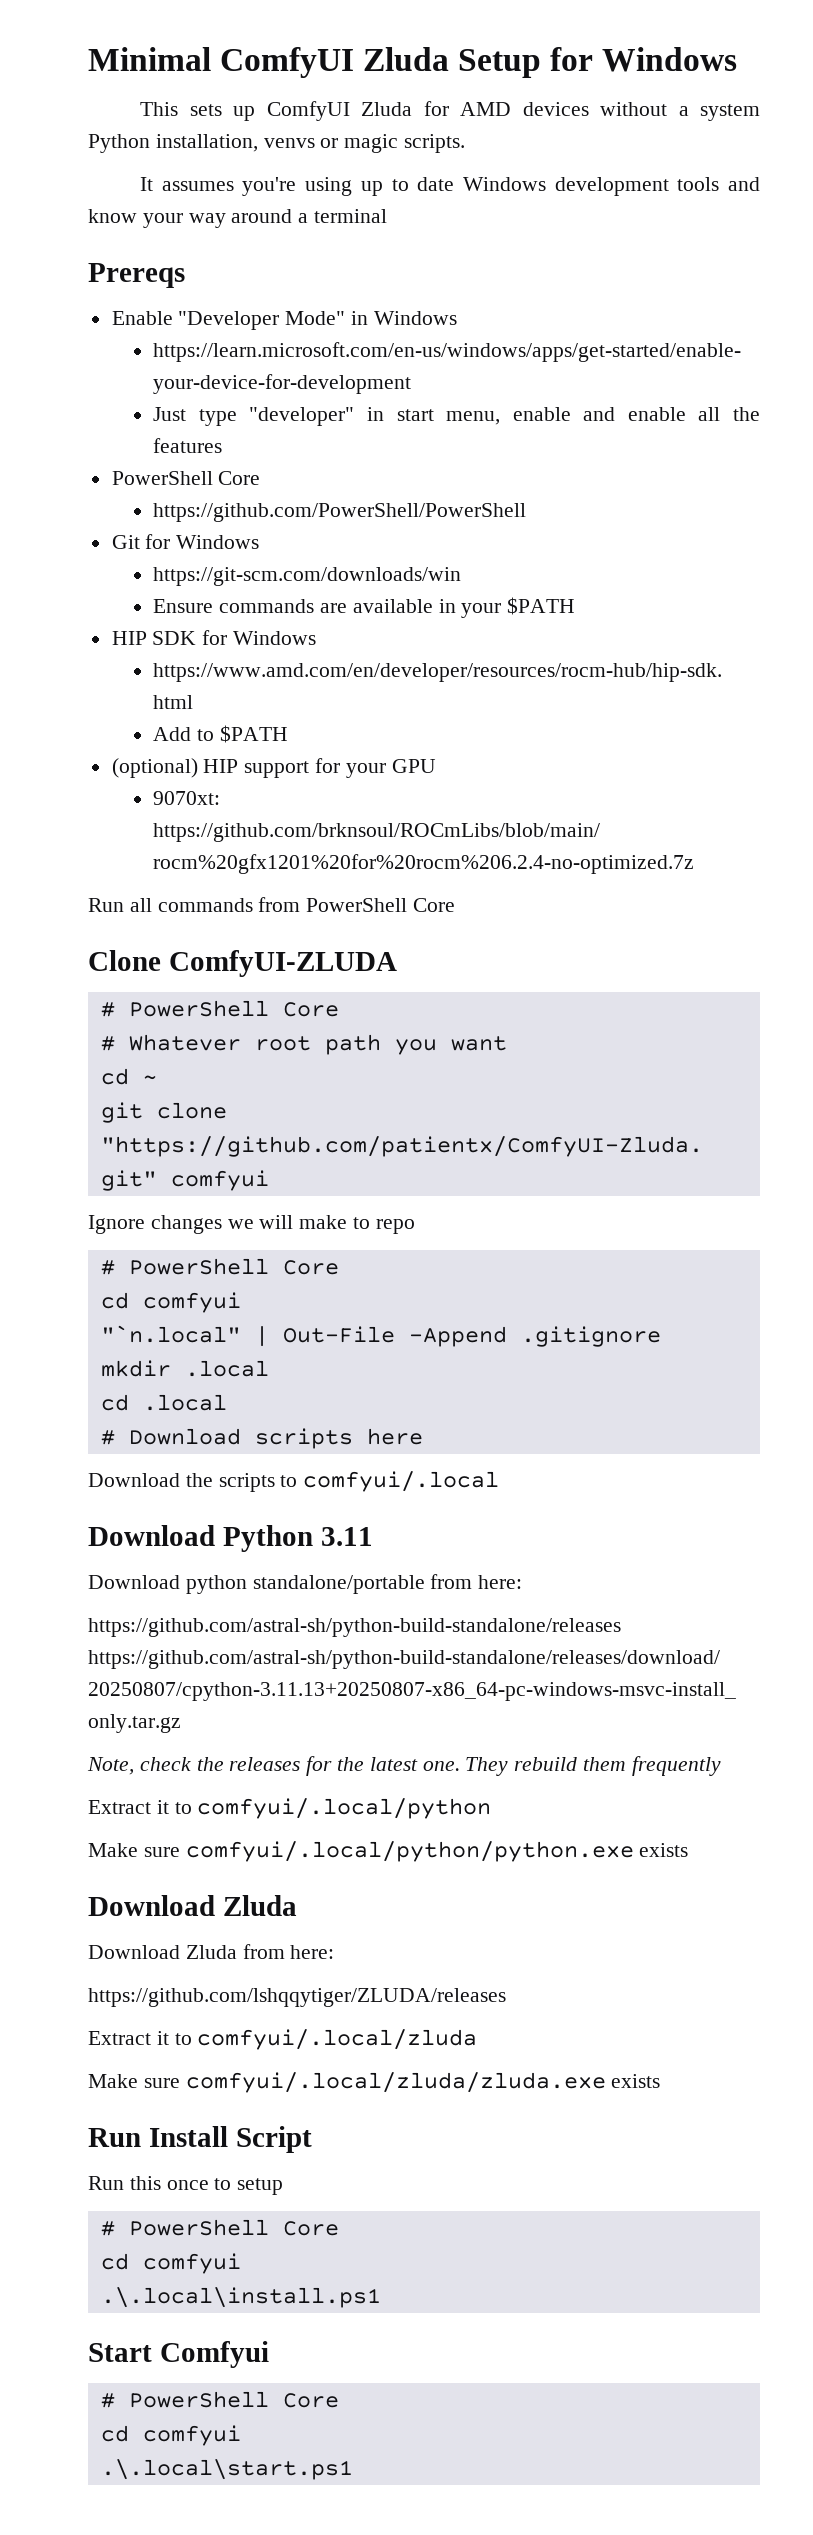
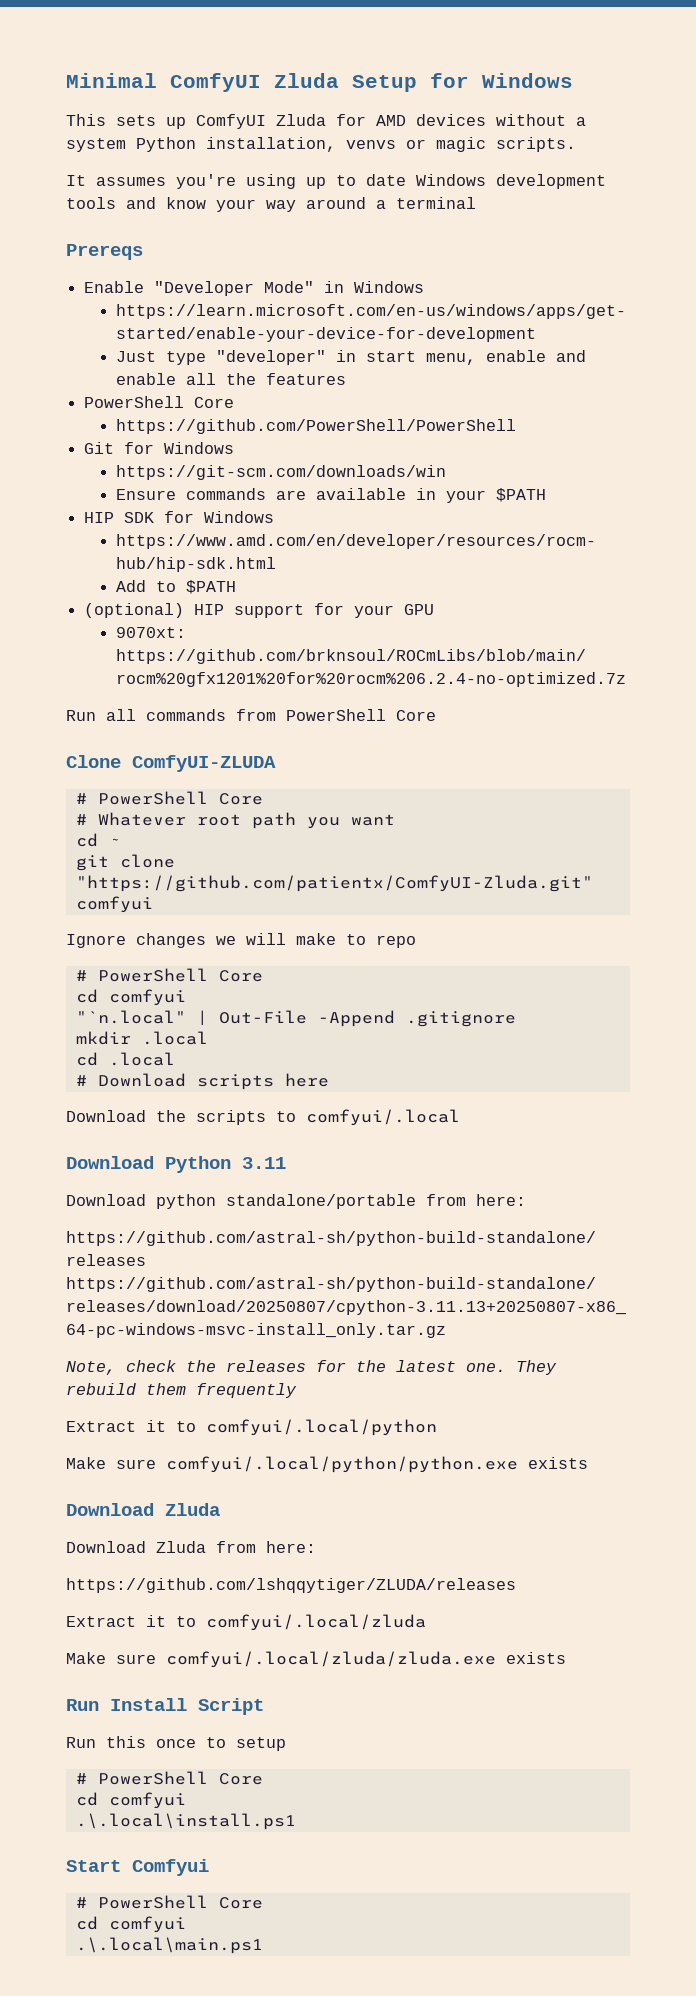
- .\.local\start.ps1
+ .\.local\main.ps1

